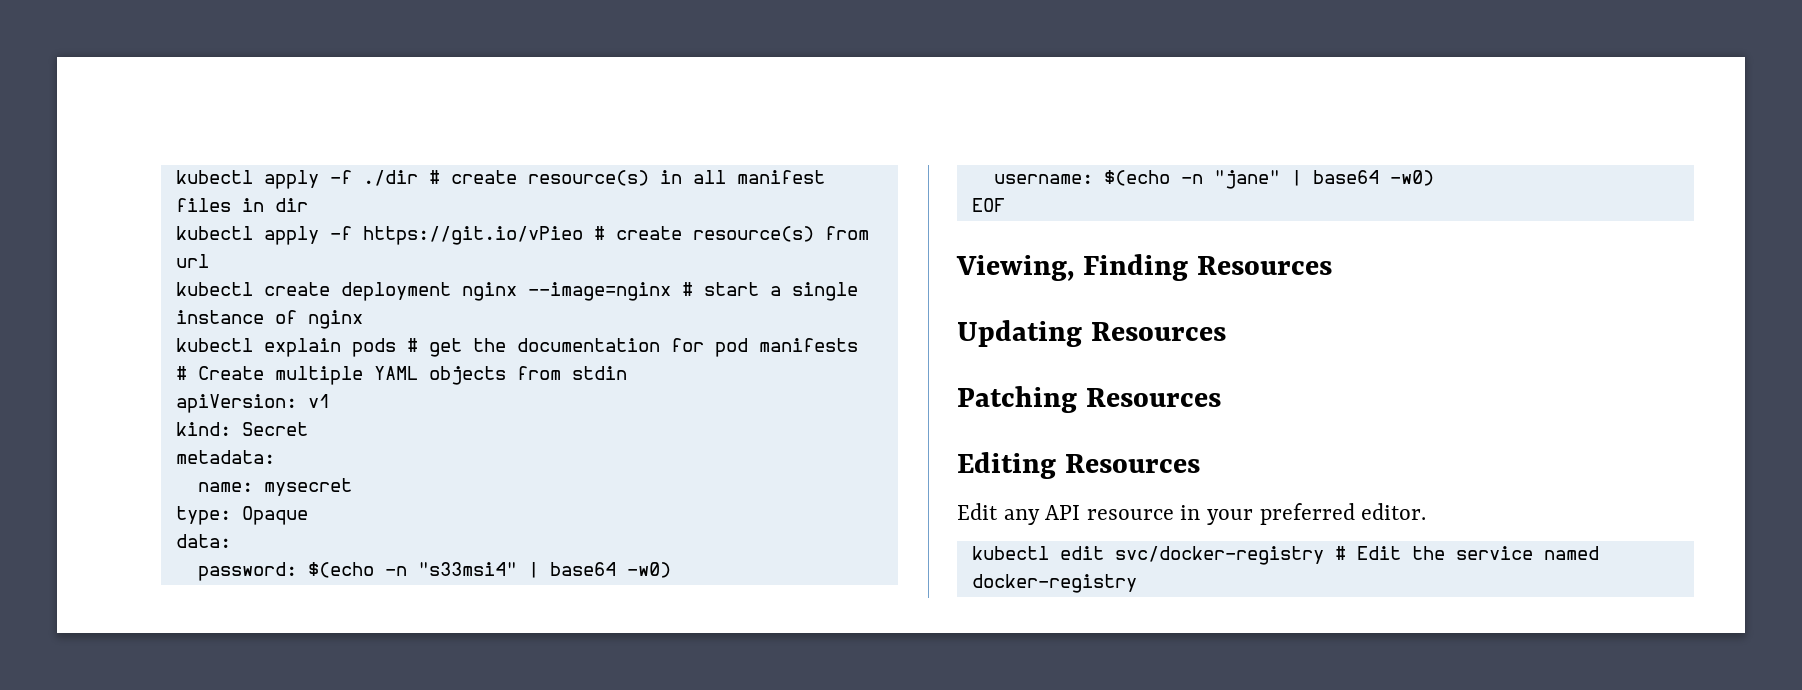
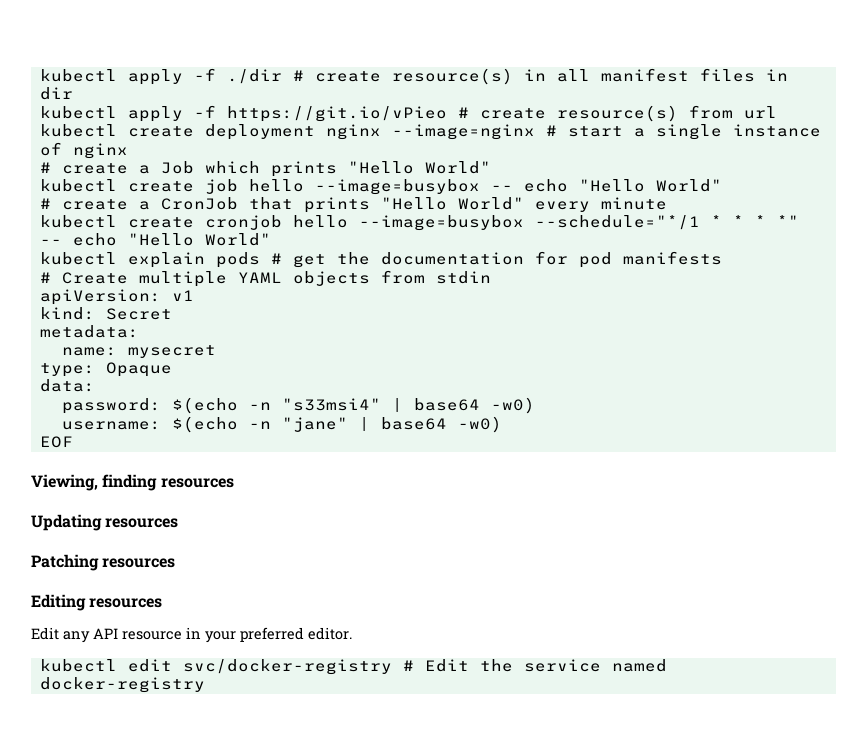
+ # create a Job which prints "Hello World"
+ kubectl create job hello --image=busybox -- echo "Hello World"
+ # create a CronJob that prints "Hello World" every minute
+ kubectl create cronjob hello --image=busybox --schedule="*/1 * * * *" -- echo "Hello World"
- Viewing, Finding Resources
+ Viewing, finding resources
- Updating Resources
+ Updating resources
- Patching Resources
+ Patching resources
- Editing Resources
+ Editing resources

